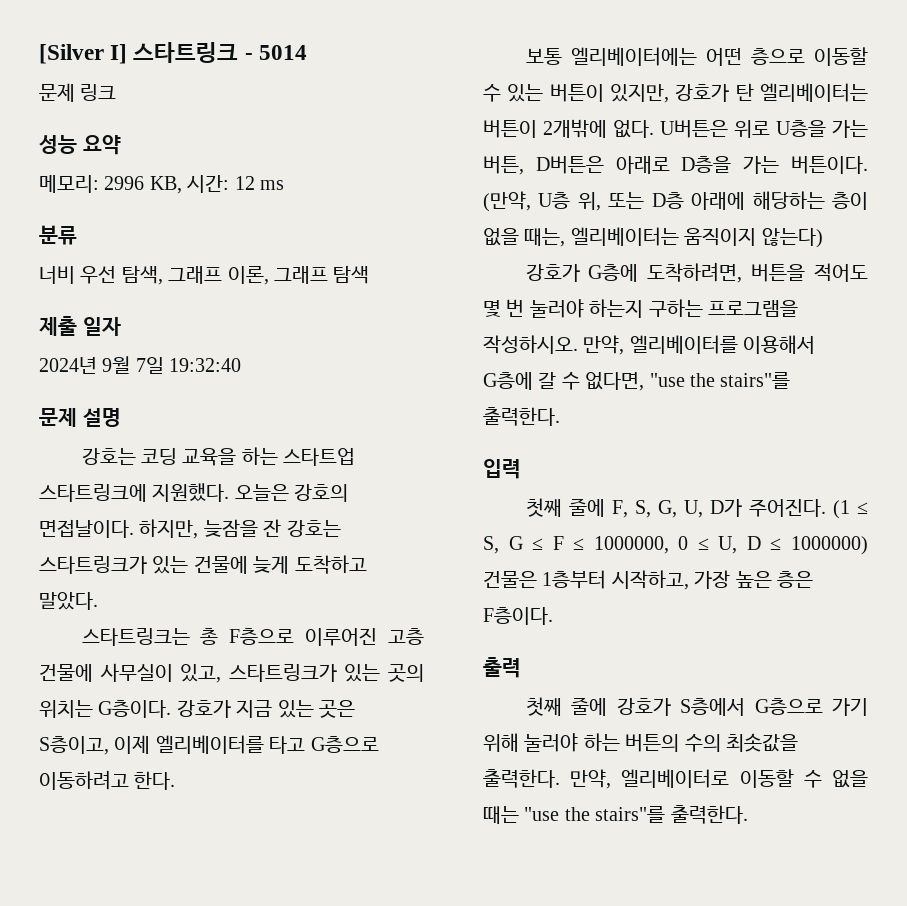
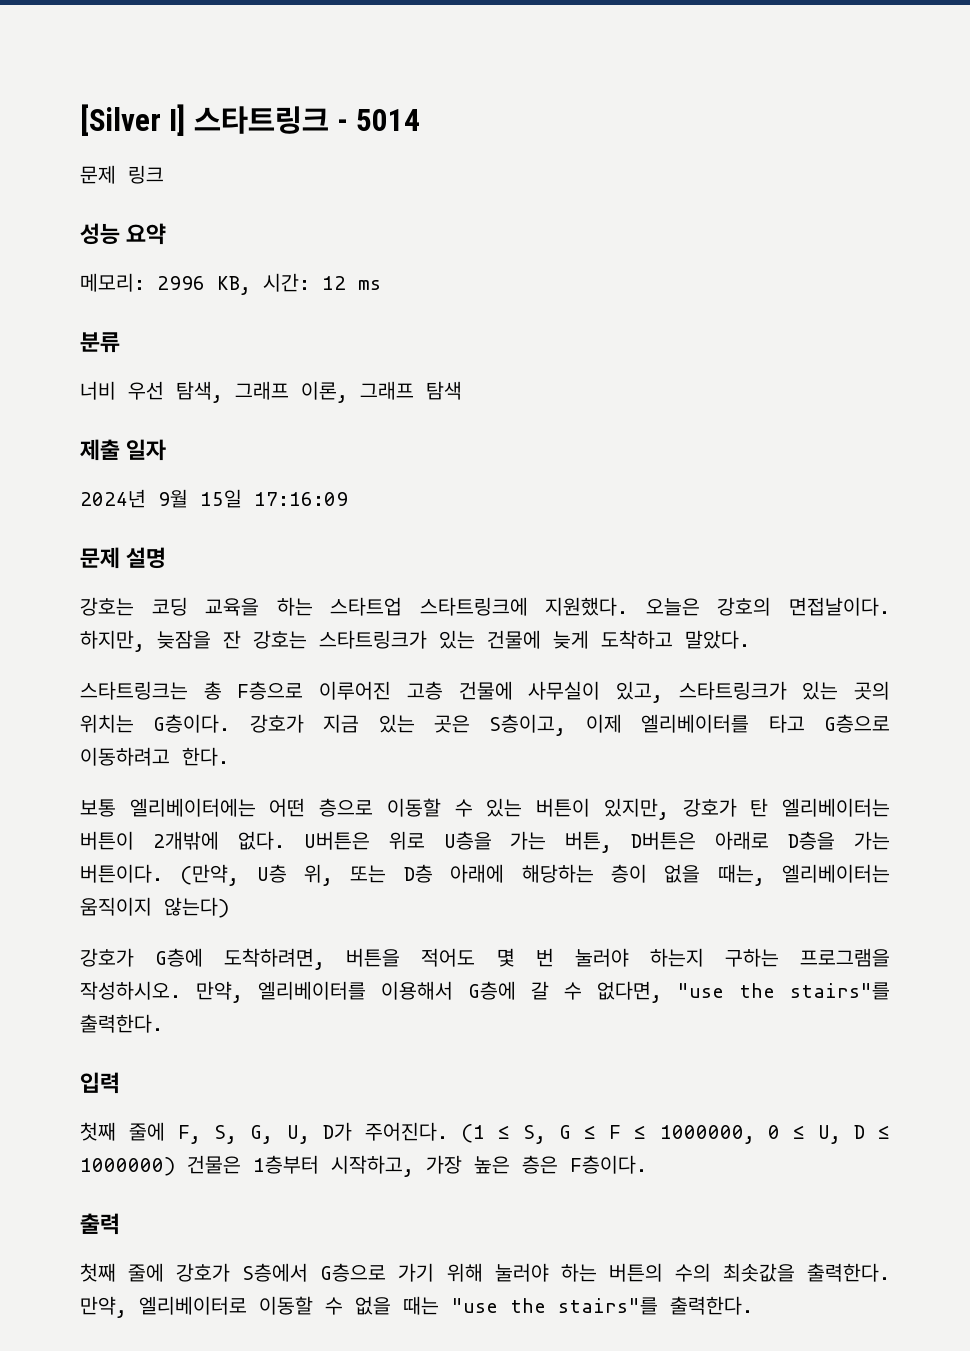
- 2024년 9월 7일 19:32:40
+ 2024년 9월 15일 17:16:09

